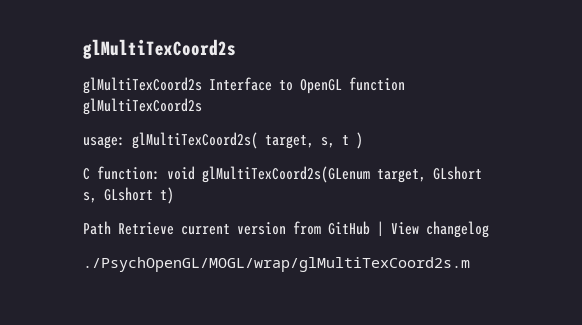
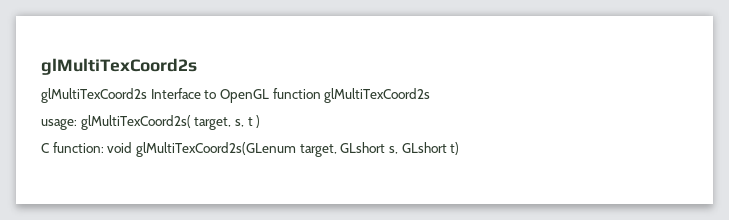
- Path Retrieve current version from GitHub | View changelog
- ./PsychOpenGL/MOGL/wrap/glMultiTexCoord2s.m

